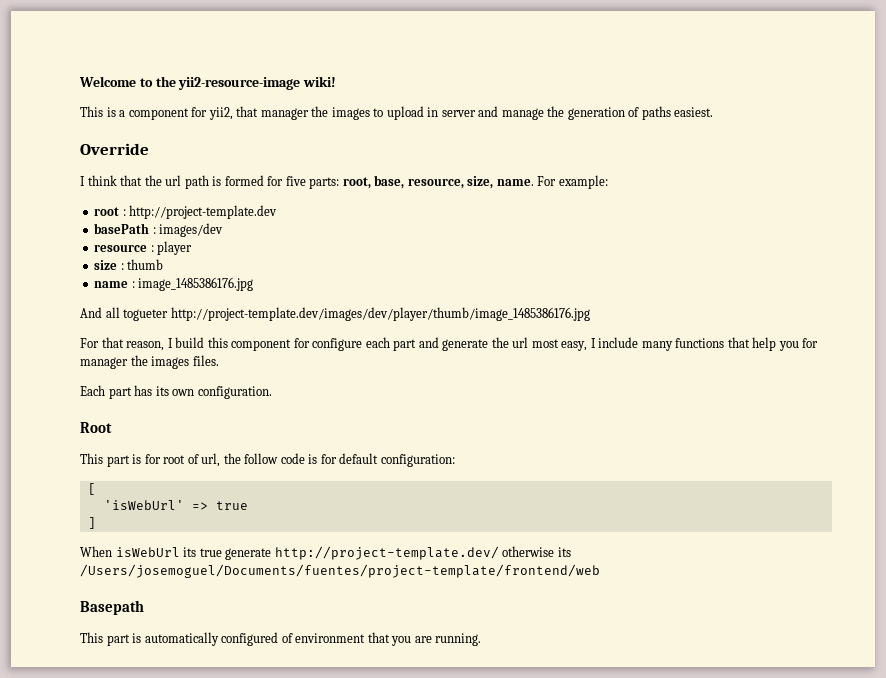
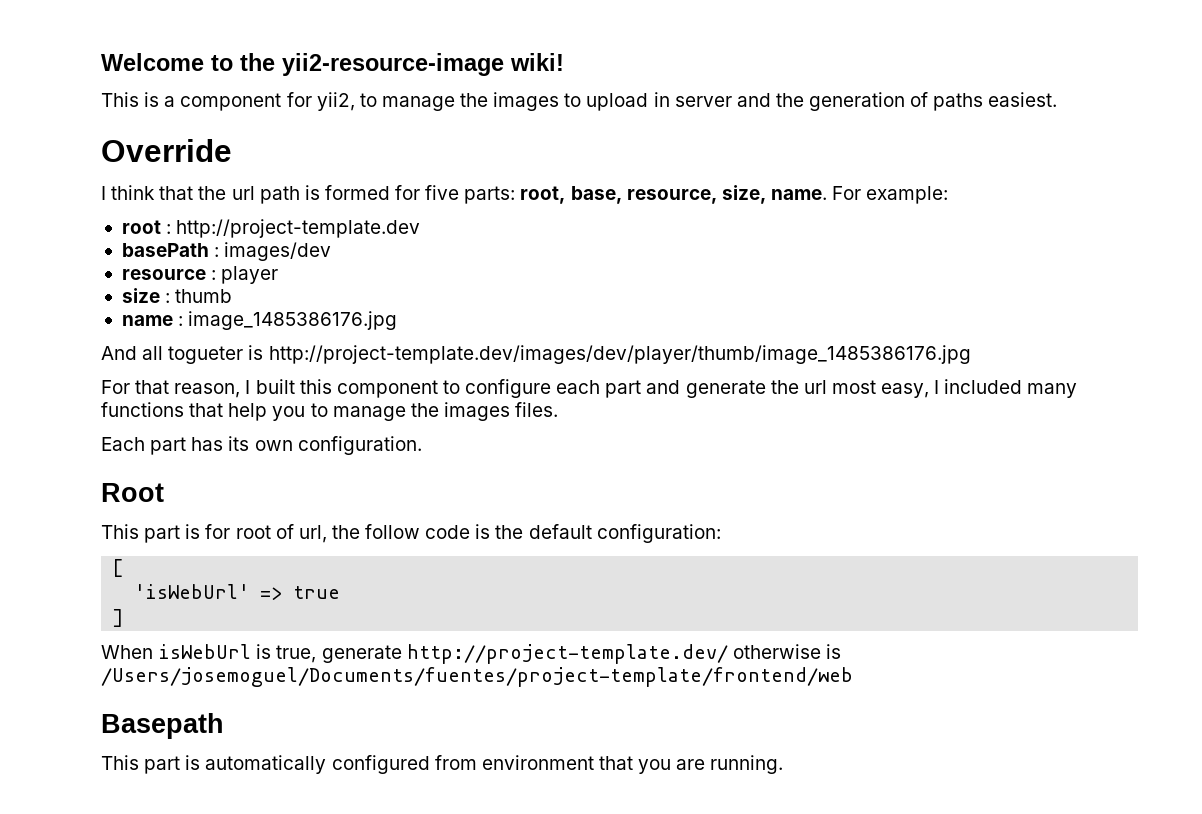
- This is a component for yii2, that manager the images to upload in server and manage the generation of paths easiest.
+ This is a component for yii2, to manage the images to upload in server and the generation of paths easiest.
- And all togueter http://project-template.dev/images/dev/player/thumb/image_1485386176.jpg
+ And all togueter is http://project-template.dev/images/dev/player/thumb/image_1485386176.jpg
- For that reason, I build this component for configure each part and generate the url most easy, I include many functions that help you for manager the images files.
+ For that reason, I built this component to configure each part and generate the url most easy, I included many functions that help you to manage the images files.
- This part is for root of url, the follow code is for default configuration:
+ This part is for root of url, the follow code is the default configuration:
- When isWebUrl its true generate http://project-template.dev/ otherwise its /Users/josemoguel/Documents/fuentes/project-template/frontend/web
+ When isWebUrl is true, generate http://project-template.dev/ otherwise is /Users/josemoguel/Documents/fuentes/project-template/frontend/web
- This part is automatically configured of environment that you are running.
+ This part is automatically configured from environment that you are running.

